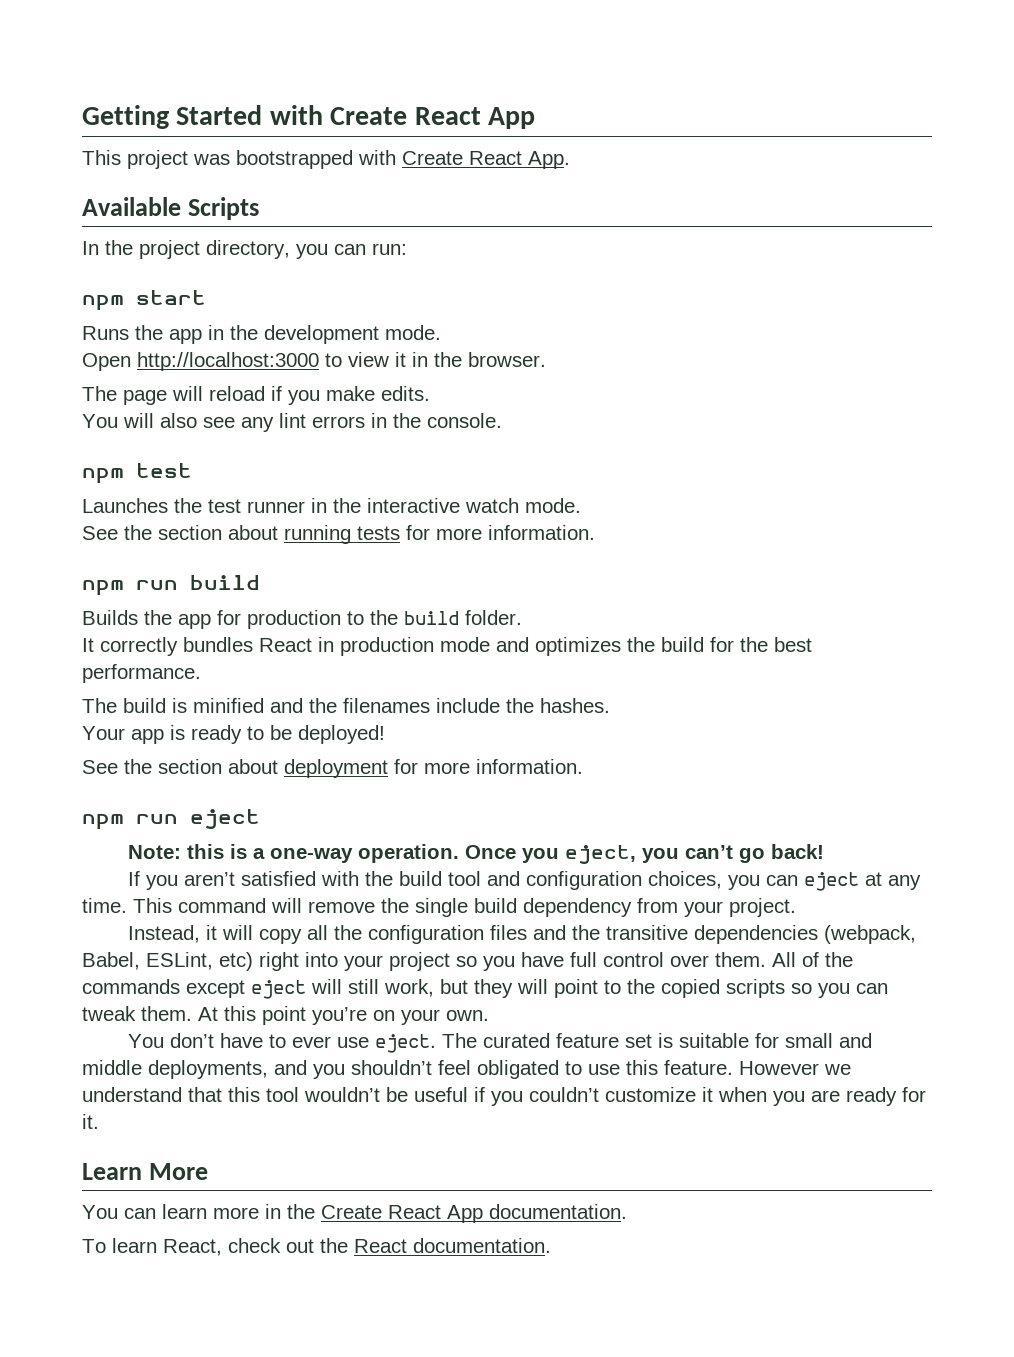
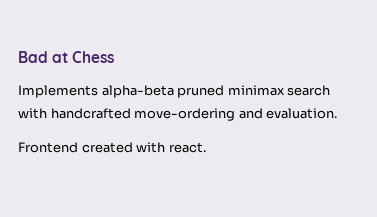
- Getting Started with Create React App
- This project was bootstrapped with Create React App.
- Available Scripts
- In the project directory, you can run:
- npm start
- Runs the app in the development mode.
- Open http://localhost:3000 to view it in the browser.
- The page will reload if you make edits.
- You will also see any lint errors in the console.
- npm test
- Launches the test runner in the interactive watch mode.
- See the section about running tests for more information.
- npm run build
- Builds the app for production to the build folder.
- It correctly bundles React in production mode and optimizes the build for the best performance.
- The build is minified and the filenames include the hashes.
- Your app is ready to be deployed!
- See the section about deployment for more information.
- npm run eject
- Note: this is a one-way operation. Once you eject, you can’t go back!
- If you aren’t satisfied with the build tool and configuration choices, you can eject at any time. This command will remove the single build dependency from your project.
- Instead, it will copy all the configuration files and the transitive dependencies (webpack, Babel, ESLint, etc) right into your project so you have full control over them. All of the commands except eject will still work, but they will point to the copied scripts so you can tweak them. At this point you’re on your own.
- You don’t have to ever use eject. The curated feature set is suitable for small and middle deployments, and you shouldn’t feel obligated to use this feature. However we understand that this tool wouldn’t be useful if you couldn’t customize it when you are ready for it.
- Learn More
- You can learn more in the Create React App documentation.
- To learn React, check out the React documentation.
+ Bad at Chess
+ Implements alpha-beta pruned minimax search with handcrafted move-ordering and evaluation.
+ Frontend created with react.

